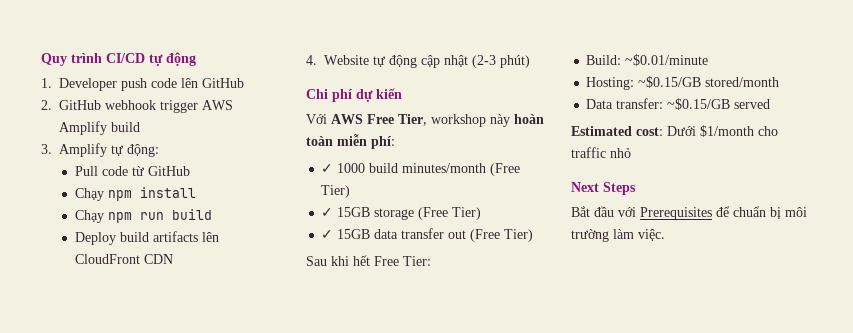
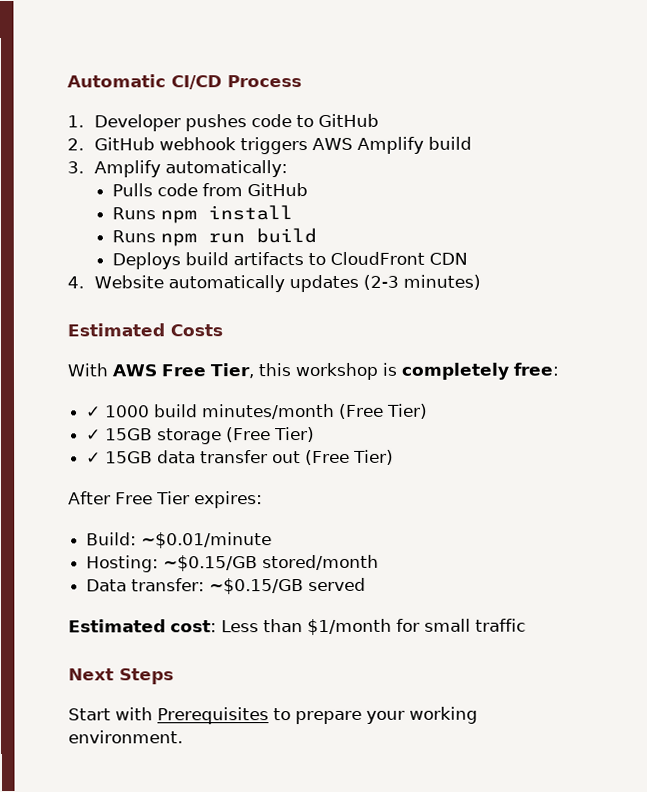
- Quy trình CI/CD tự động
+ Automatic CI/CD Process
- 1. Developer push code lên GitHub
+ 1. Developer pushes code to GitHub
- 2. GitHub webhook trigger AWS Amplify build
+ 2. GitHub webhook triggers AWS Amplify build
- 3. Amplify tự động:
- Pull code từ GitHub
- Chạy npm install
+ 3. Amplify automatically:
+ Pulls code from GitHub
+ Runs npm install
- Chạy npm run build
+ Runs npm run build
- Deploy build artifacts lên CloudFront CDN
+ Deploys build artifacts to CloudFront CDN
- 4. Website tự động cập nhật (2-3 phút)
- Chi phí dự kiến
- Với AWS Free Tier, workshop này hoàn toàn miễn phí:
+ 4. Website automatically updates (2-3 minutes)
+ Estimated Costs
+ With AWS Free Tier, this workshop is completely free:
- Sau khi hết Free Tier:
+ After Free Tier expires:
- Estimated cost: Dưới $1/month cho traffic nhỏ
+ Estimated cost: Less than $1/month for small traffic
- Bắt đầu với Prerequisites để chuẩn bị môi trường làm việc.
+ Start with Prerequisites to prepare your working environment.

